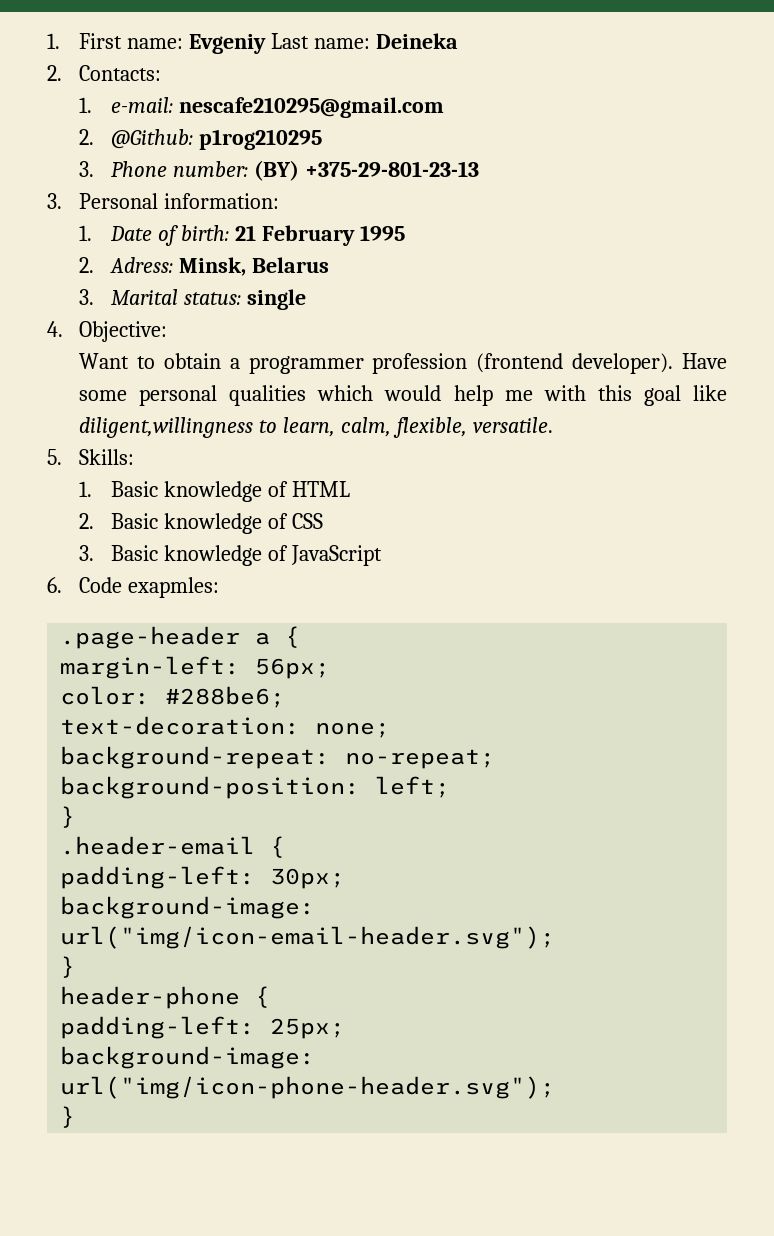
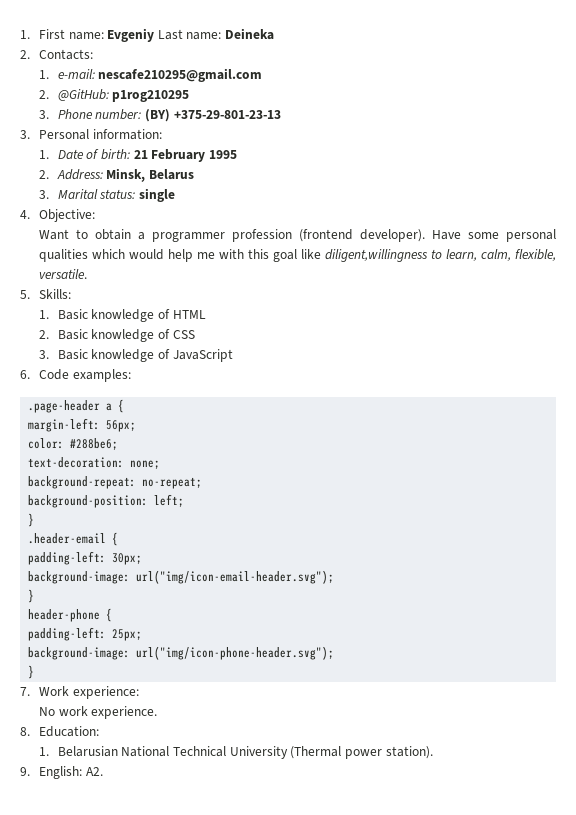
- 2. @Github: p1rog210295
+ 2. @GitHub: p1rog210295
- 2. Adress: Minsk, Belarus
+ 2. Address: Minsk, Belarus
- 6. Code exapmles:
+ 6. Code examples:
+ 7. Work experience:
+ No work experience.
+ 8. Education:
+ 1. Belarusian National Technical University (Thermal power station).
+ 9. English: A2.

